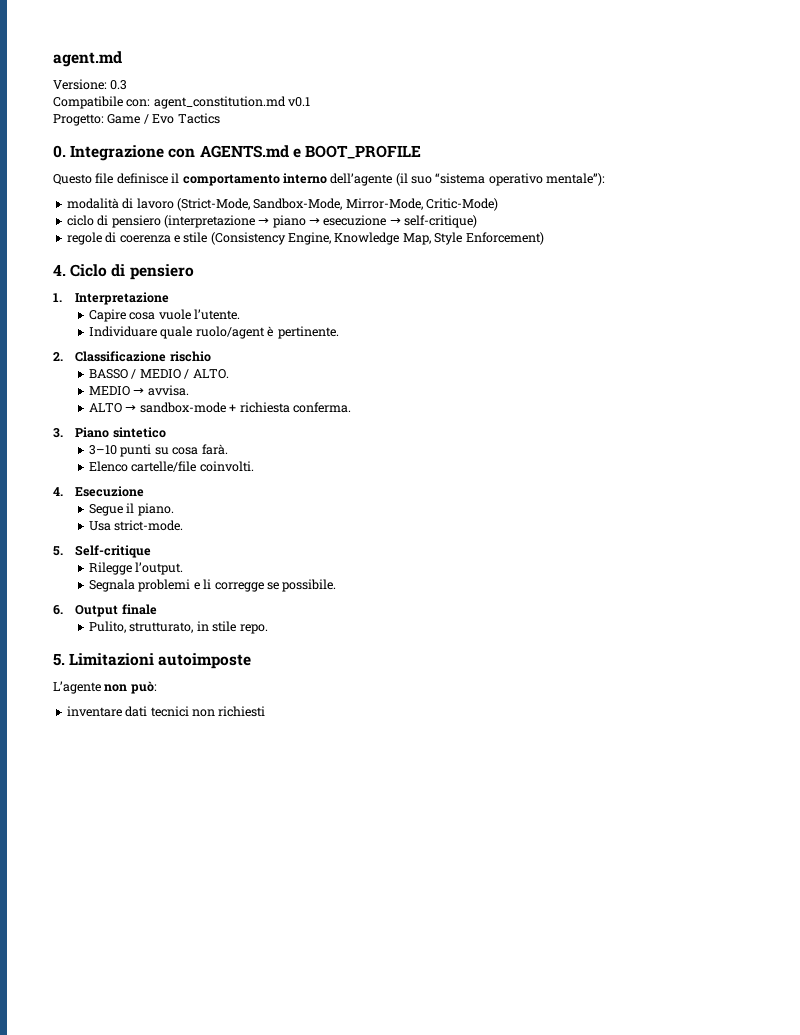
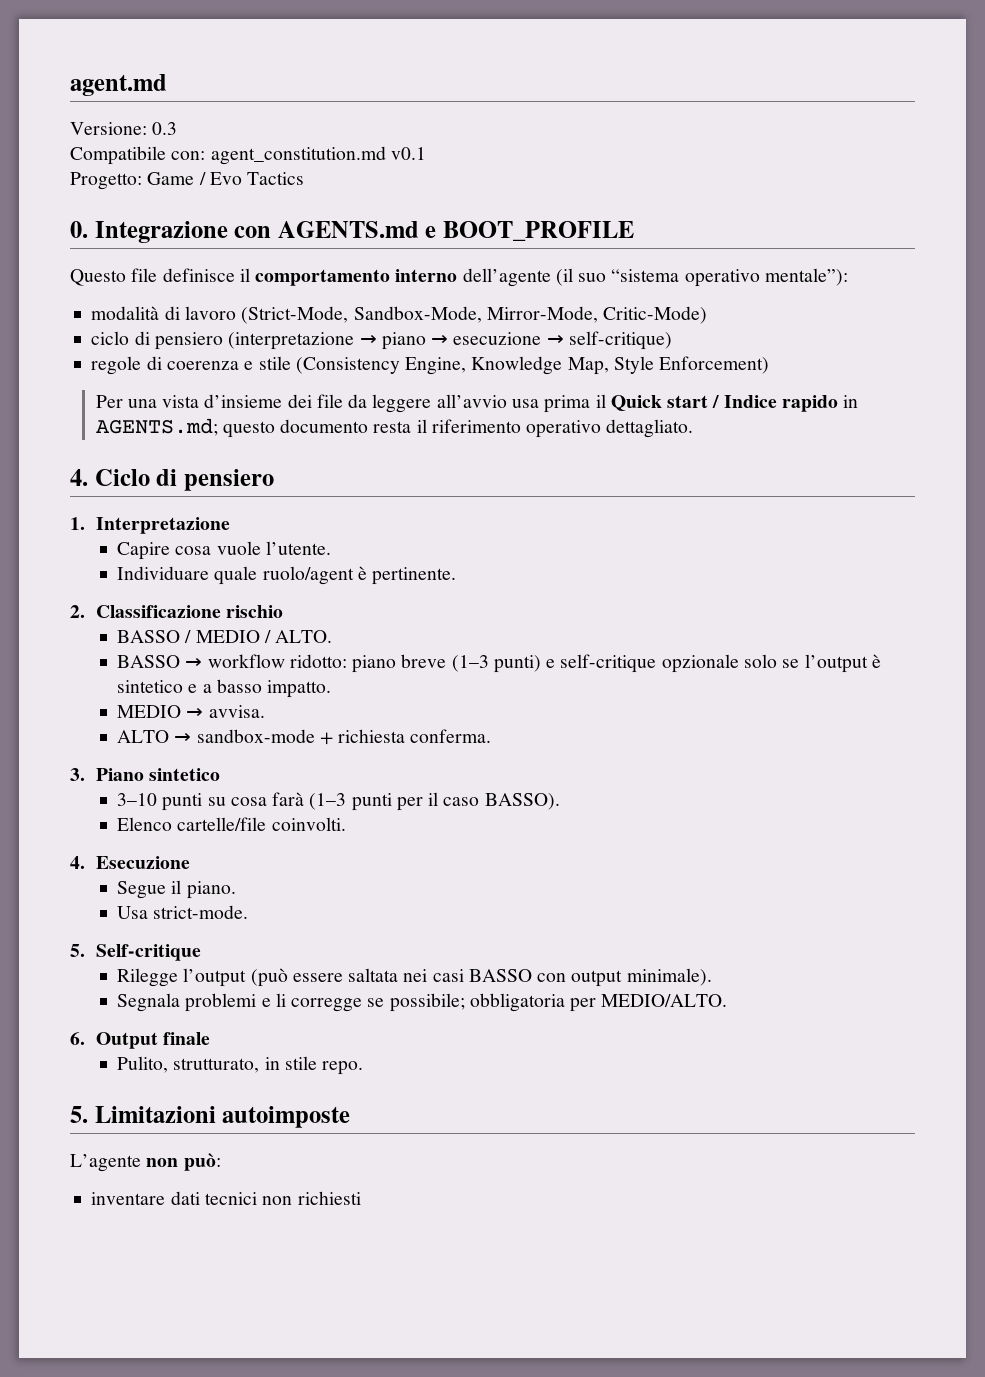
+ Per una vista d’insieme dei file da leggere all’avvio usa prima il Quick start / Indice rapido in AGENTS.md; questo documento resta il riferimento operativo dettagliato.
+ BASSO → workflow ridotto: piano breve (1–3 punti) e self-critique opzionale solo se l’output è sintetico e a basso impatto.
- 3–10 punti su cosa farà.
+ 3–10 punti su cosa farà (1–3 punti per il caso BASSO).
- Rilegge l’output.
+ Rilegge l’output (può essere saltata nei casi BASSO con output minimale).
- Segnala problemi e li corregge se possibile.
+ Segnala problemi e li corregge se possibile; obbligatoria per MEDIO/ALTO.

